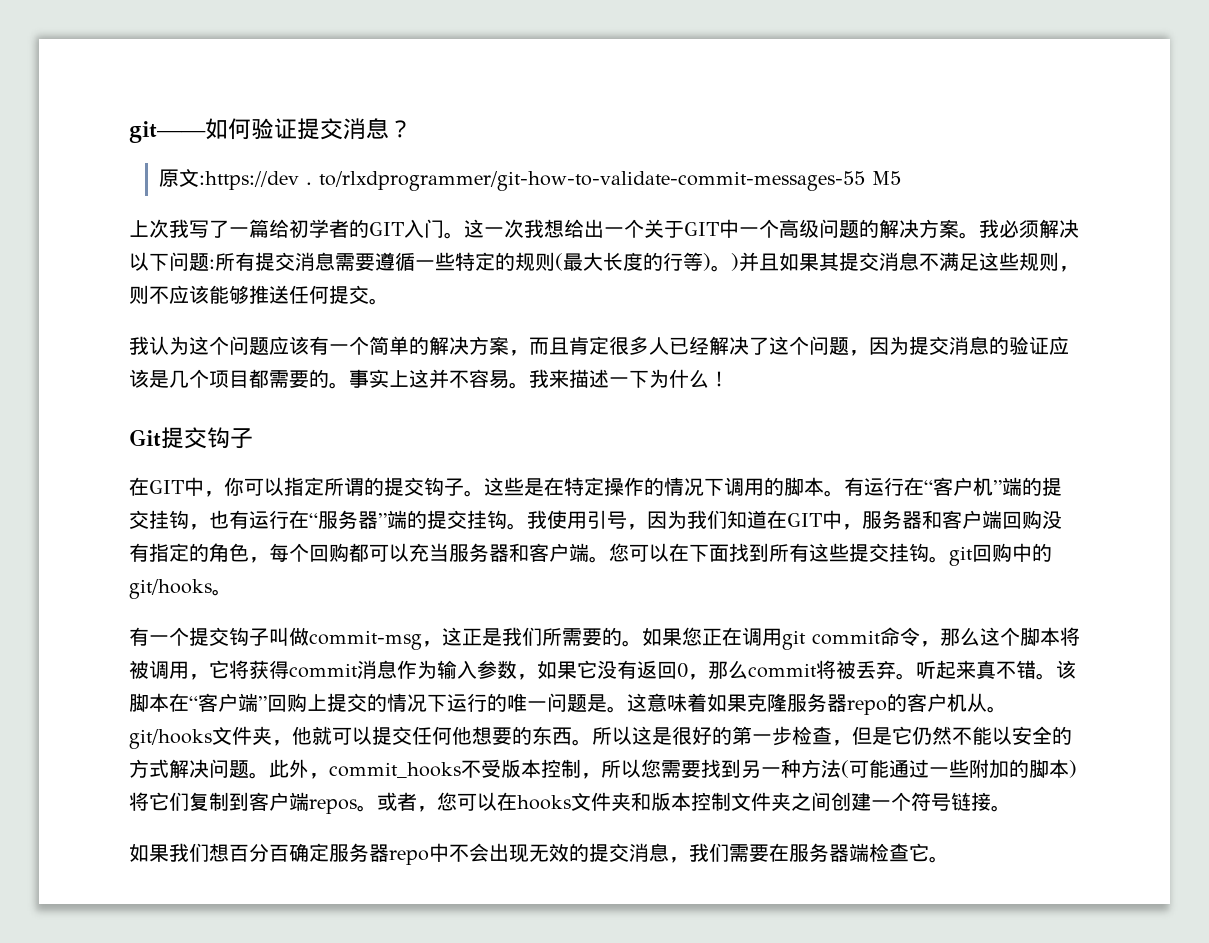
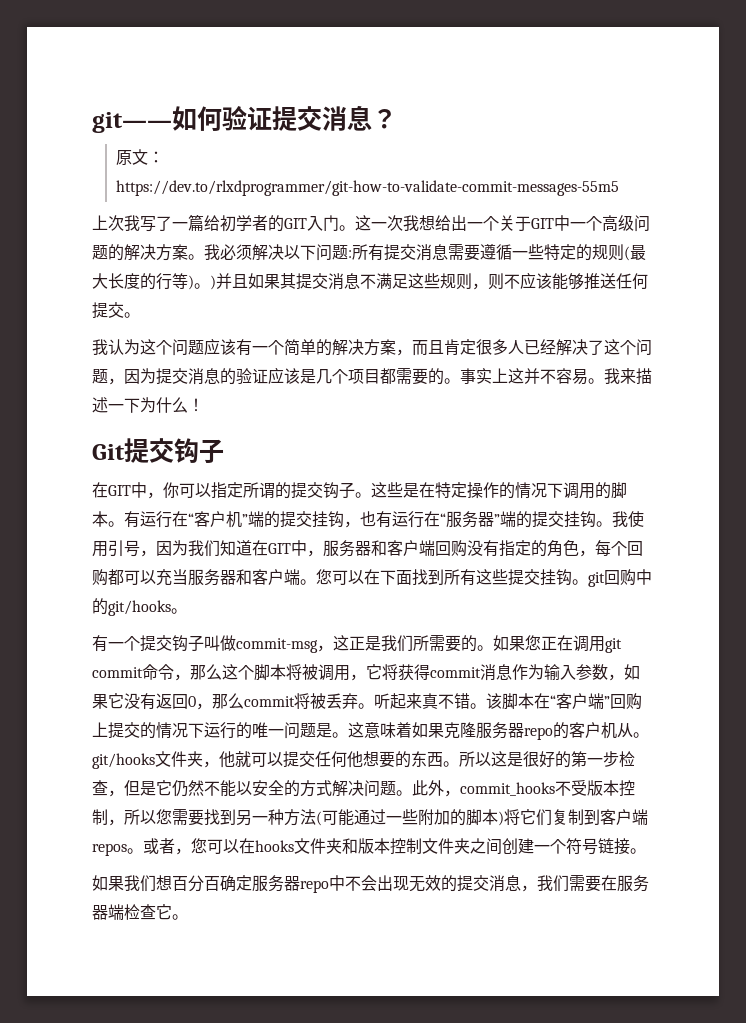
- 原文:https://dev . to/rlxdprogrammer/git-how-to-validate-commit-messages-55 M5
+ 原文：https://dev.to/rlxdprogrammer/git-how-to-validate-commit-messages-55m5

